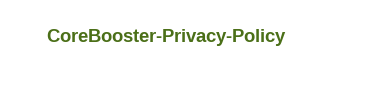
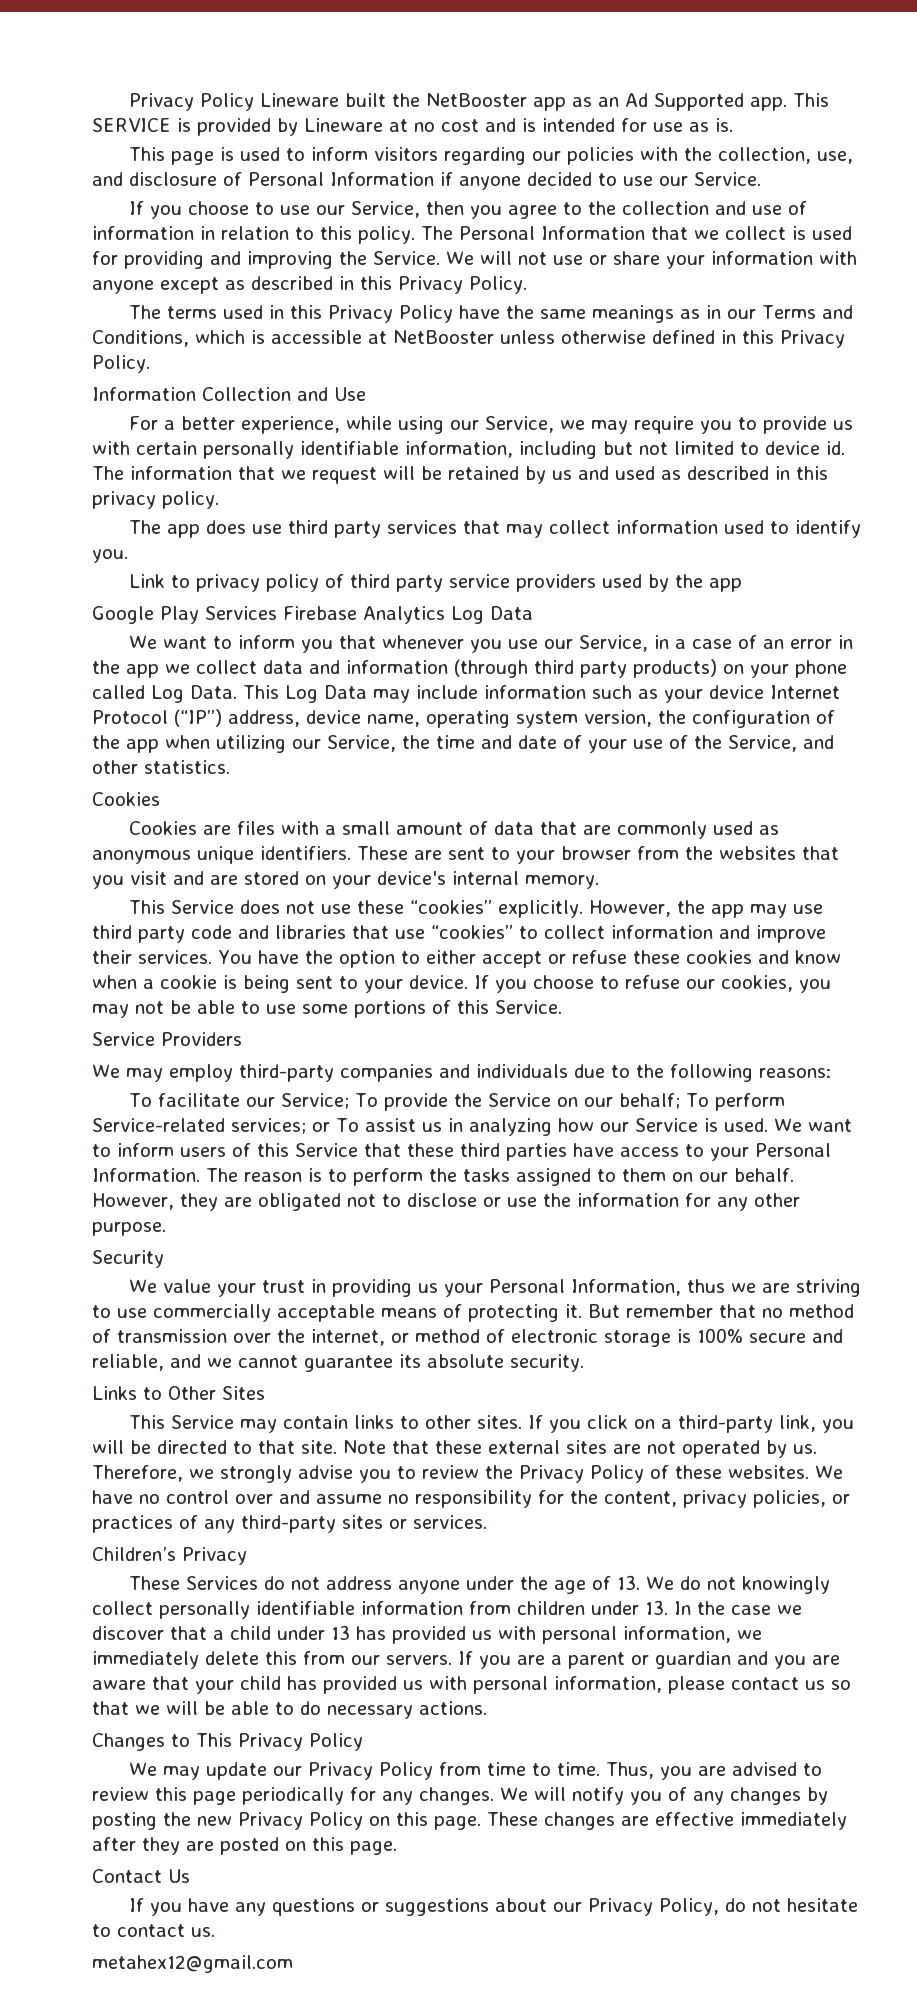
- CoreBooster-Privacy-Policy
+ Privacy Policy Lineware built the NetBooster app as an Ad Supported app. This SERVICE is provided by Lineware at no cost and is intended for use as is.
+ This page is used to inform visitors regarding our policies with the collection, use, and disclosure of Personal Information if anyone decided to use our Service.
+ If you choose to use our Service, then you agree to the collection and use of information in relation to this policy. The Personal Information that we collect is used for providing and improving the Service. We will not use or share your information with anyone except as described in this Privacy Policy.
+ The terms used in this Privacy Policy have the same meanings as in our Terms and Conditions, which is accessible at NetBooster unless otherwise defined in this Privacy Policy.
+ Information Collection and Use
+ For a better experience, while using our Service, we may require you to provide us with certain personally identifiable information, including but not limited to device id. The information that we request will be retained by us and used as described in this privacy policy.
+ The app does use third party services that may collect information used to identify you.
+ Link to privacy policy of third party service providers used by the app
+ Google Play Services Firebase Analytics Log Data
+ We want to inform you that whenever you use our Service, in a case of an error in the app we collect data and information (through third party products) on your phone called Log Data. This Log Data may include information such as your device Internet Protocol (“IP”) address, device name, operating system version, the configuration of the app when utilizing our Service, the time and date of your use of the Service, and other statistics.
+ Cookies
+ Cookies are files with a small amount of data that are commonly used as anonymous unique identifiers. These are sent to your browser from the websites that you visit and are stored on your device's internal memory.
+ This Service does not use these “cookies” explicitly. However, the app may use third party code and libraries that use “cookies” to collect information and improve their services. You have the option to either accept or refuse these cookies and know when a cookie is being sent to your device. If you choose to refuse our cookies, you may not be able to use some portions of this Service.
+ Service Providers
+ We may employ third-party companies and individuals due to the following reasons:
+ To facilitate our Service; To provide the Service on our behalf; To perform Service-related services; or To assist us in analyzing how our Service is used. We want to inform users of this Service that these third parties have access to your Personal Information. The reason is to perform the tasks assigned to them on our behalf. However, they are obligated not to disclose or use the information for any other purpose.
+ Security
+ We value your trust in providing us your Personal Information, thus we are striving to use commercially acceptable means of protecting it. But remember that no method of transmission over the internet, or method of electronic storage is 100% secure and reliable, and we cannot guarantee its absolute security.
+ Links to Other Sites
+ This Service may contain links to other sites. If you click on a third-party link, you will be directed to that site. Note that these external sites are not operated by us. Therefore, we strongly advise you to review the Privacy Policy of these websites. We have no control over and assume no responsibility for the content, privacy policies, or practices of any third-party sites or services.
+ Children’s Privacy
+ These Services do not address anyone under the age of 13. We do not knowingly collect personally identifiable information from children under 13. In the case we discover that a child under 13 has provided us with personal information, we immediately delete this from our servers. If you are a parent or guardian and you are aware that your child has provided us with personal information, please contact us so that we will be able to do necessary actions.
+ Changes to This Privacy Policy
+ We may update our Privacy Policy from time to time. Thus, you are advised to review this page periodically for any changes. We will notify you of any changes by posting the new Privacy Policy on this page. These changes are effective immediately after they are posted on this page.
+ Contact Us
+ If you have any questions or suggestions about our Privacy Policy, do not hesitate to contact us.
+ metahex12@gmail.com

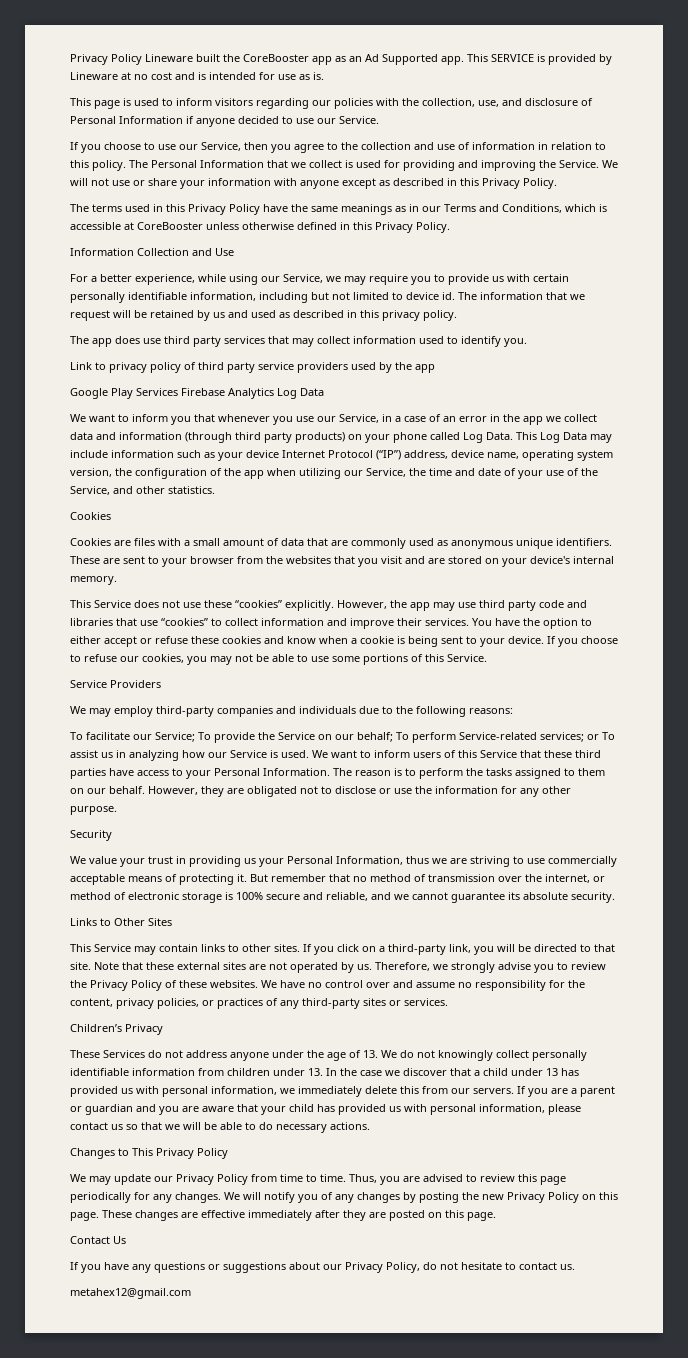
- Privacy Policy Lineware built the NetBooster app as an Ad Supported app.
+ Privacy Policy Lineware built the CoreBooster app as an Ad Supported app.
- The terms used in this Privacy Policy have the same meanings as in our Terms and Conditions, which is accessible at NetBooster unless otherwise defined in this Privacy Policy.
+ The terms used in this Privacy Policy have the same meanings as in our Terms and Conditions, which is accessible at CoreBooster unless otherwise defined in this Privacy Policy.

